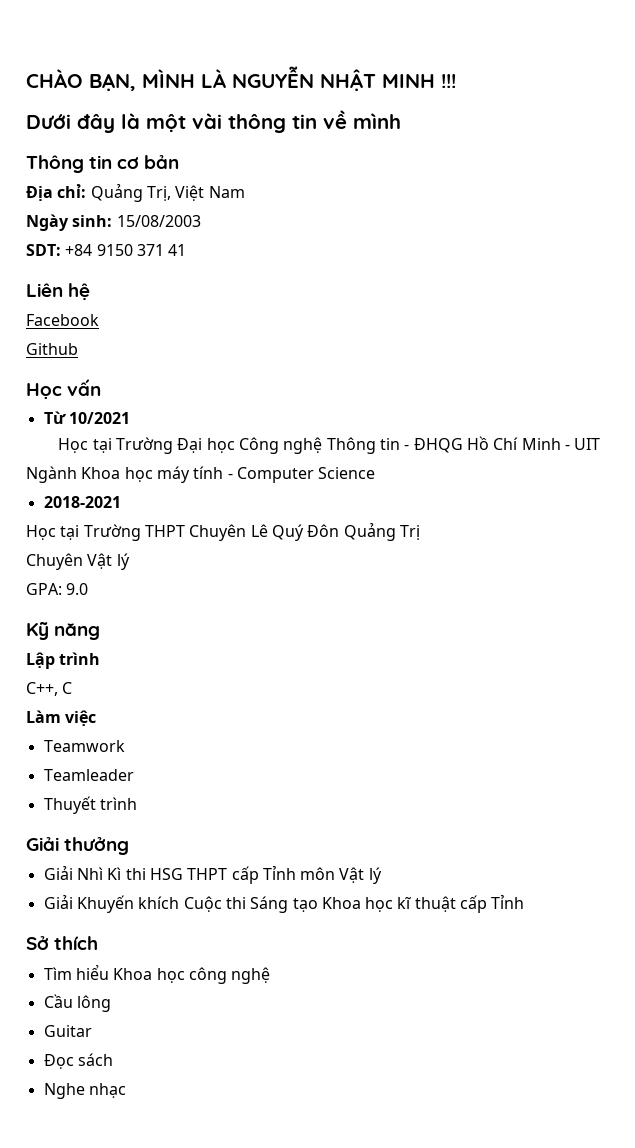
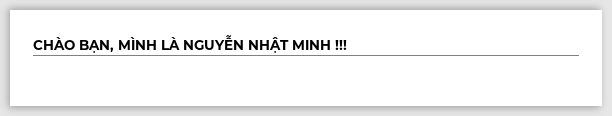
- Dưới đây là một vài thông tin về mình
- Thông tin cơ bản
- Địa chỉ: Quảng Trị, Việt Nam
- Ngày sinh: 15/08/2003
- SDT: +84 9150 371 41
- Liên hệ
- Facebook
- Github
- Học vấn
- Từ 10/2021
- Học tại Trường Đại học Công nghệ Thông tin - ĐHQG Hồ Chí Minh - UIT
- Ngành Khoa học máy tính - Computer Science
- 2018-2021
- Học tại Trường THPT Chuyên Lê Quý Đôn Quảng Trị
- Chuyên Vật lý
- GPA: 9.0
- Kỹ năng
- Lập trình
- C++, C
- Làm việc
- Teamwork
- Teamleader
- Thuyết trình
- Giải thưởng
- Giải Nhì Kì thi HSG THPT cấp Tỉnh môn Vật lý
- Giải Khuyến khích Cuộc thi Sáng tạo Khoa học kĩ thuật cấp Tỉnh
- Sở thích
- Tìm hiểu Khoa học công nghệ
- Cầu lông
- Guitar
- Đọc sách
- Nghe nhạc

